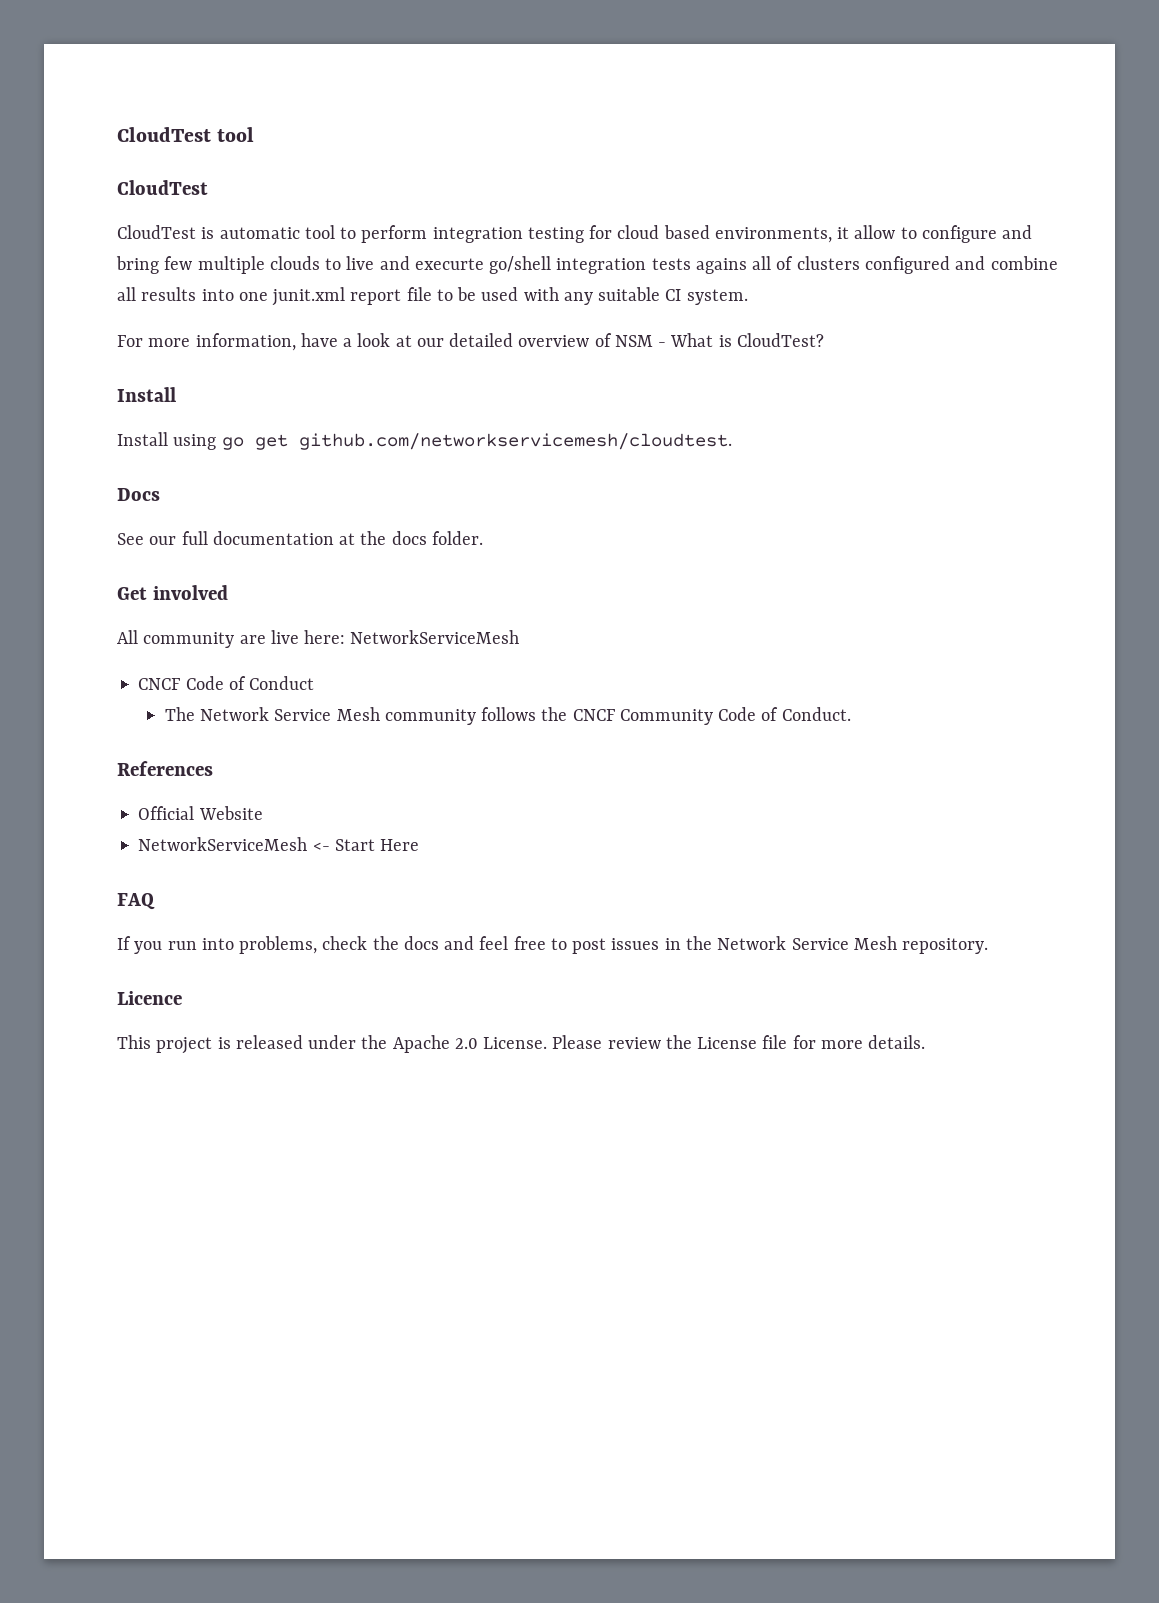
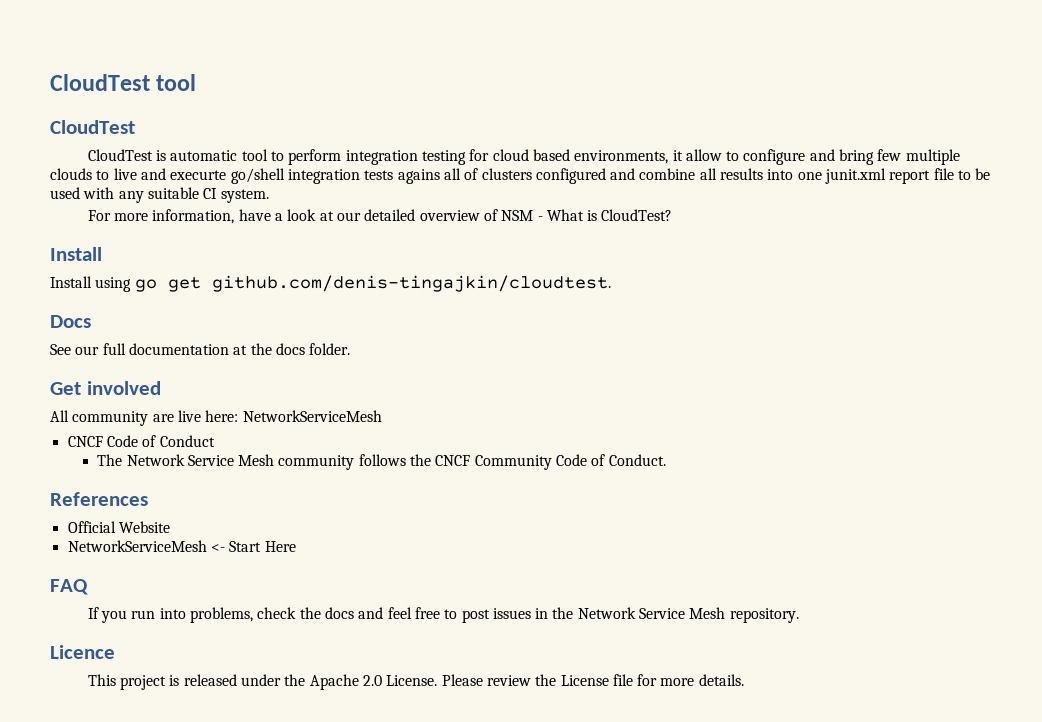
- Install using go get github.com/networkservicemesh/cloudtest.
+ Install using go get github.com/denis-tingajkin/cloudtest.

